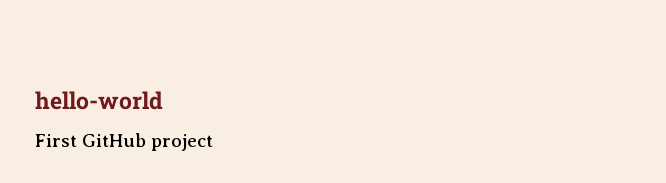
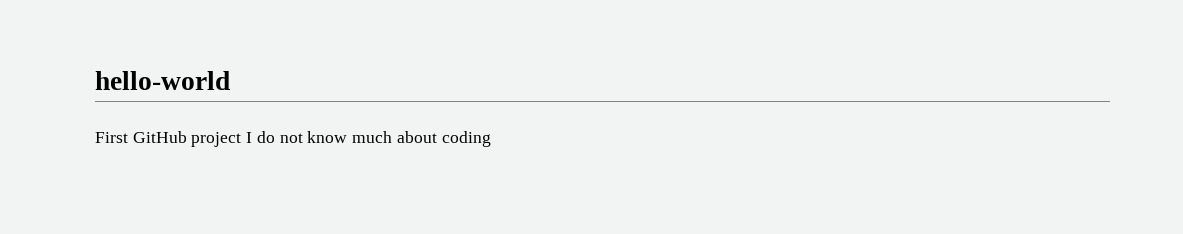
- First GitHub project
+ First GitHub project I do not know much about coding

